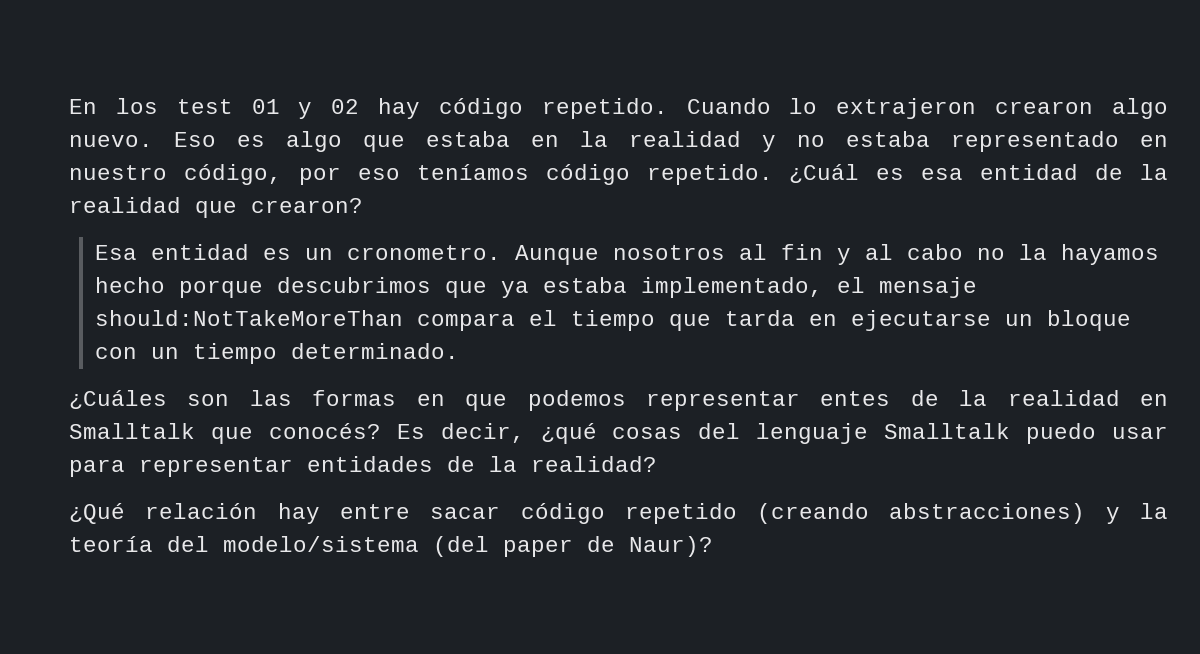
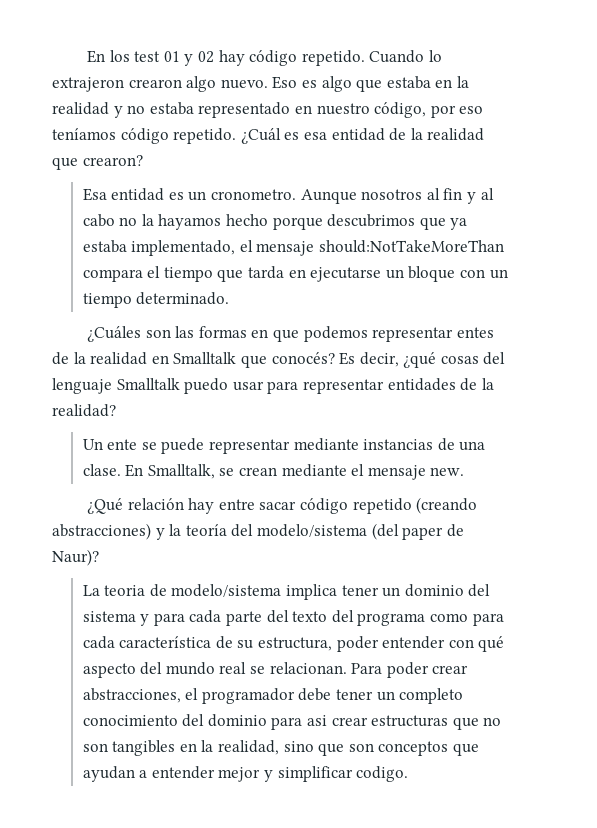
+ Un ente se puede representar mediante instancias de una clase. En Smalltalk, se crean mediante el mensaje new.
+ La teoria de modelo/sistema implica tener un dominio del sistema y para cada parte del texto del programa como para cada característica de su estructura, poder entender con qué aspecto del mundo real se relacionan. Para poder crear abstracciones, el programador debe tener un completo conocimiento del dominio para asi crear estructuras que no son tangibles en la realidad, sino que son conceptos que ayudan a entender mejor y simplificar codigo.

